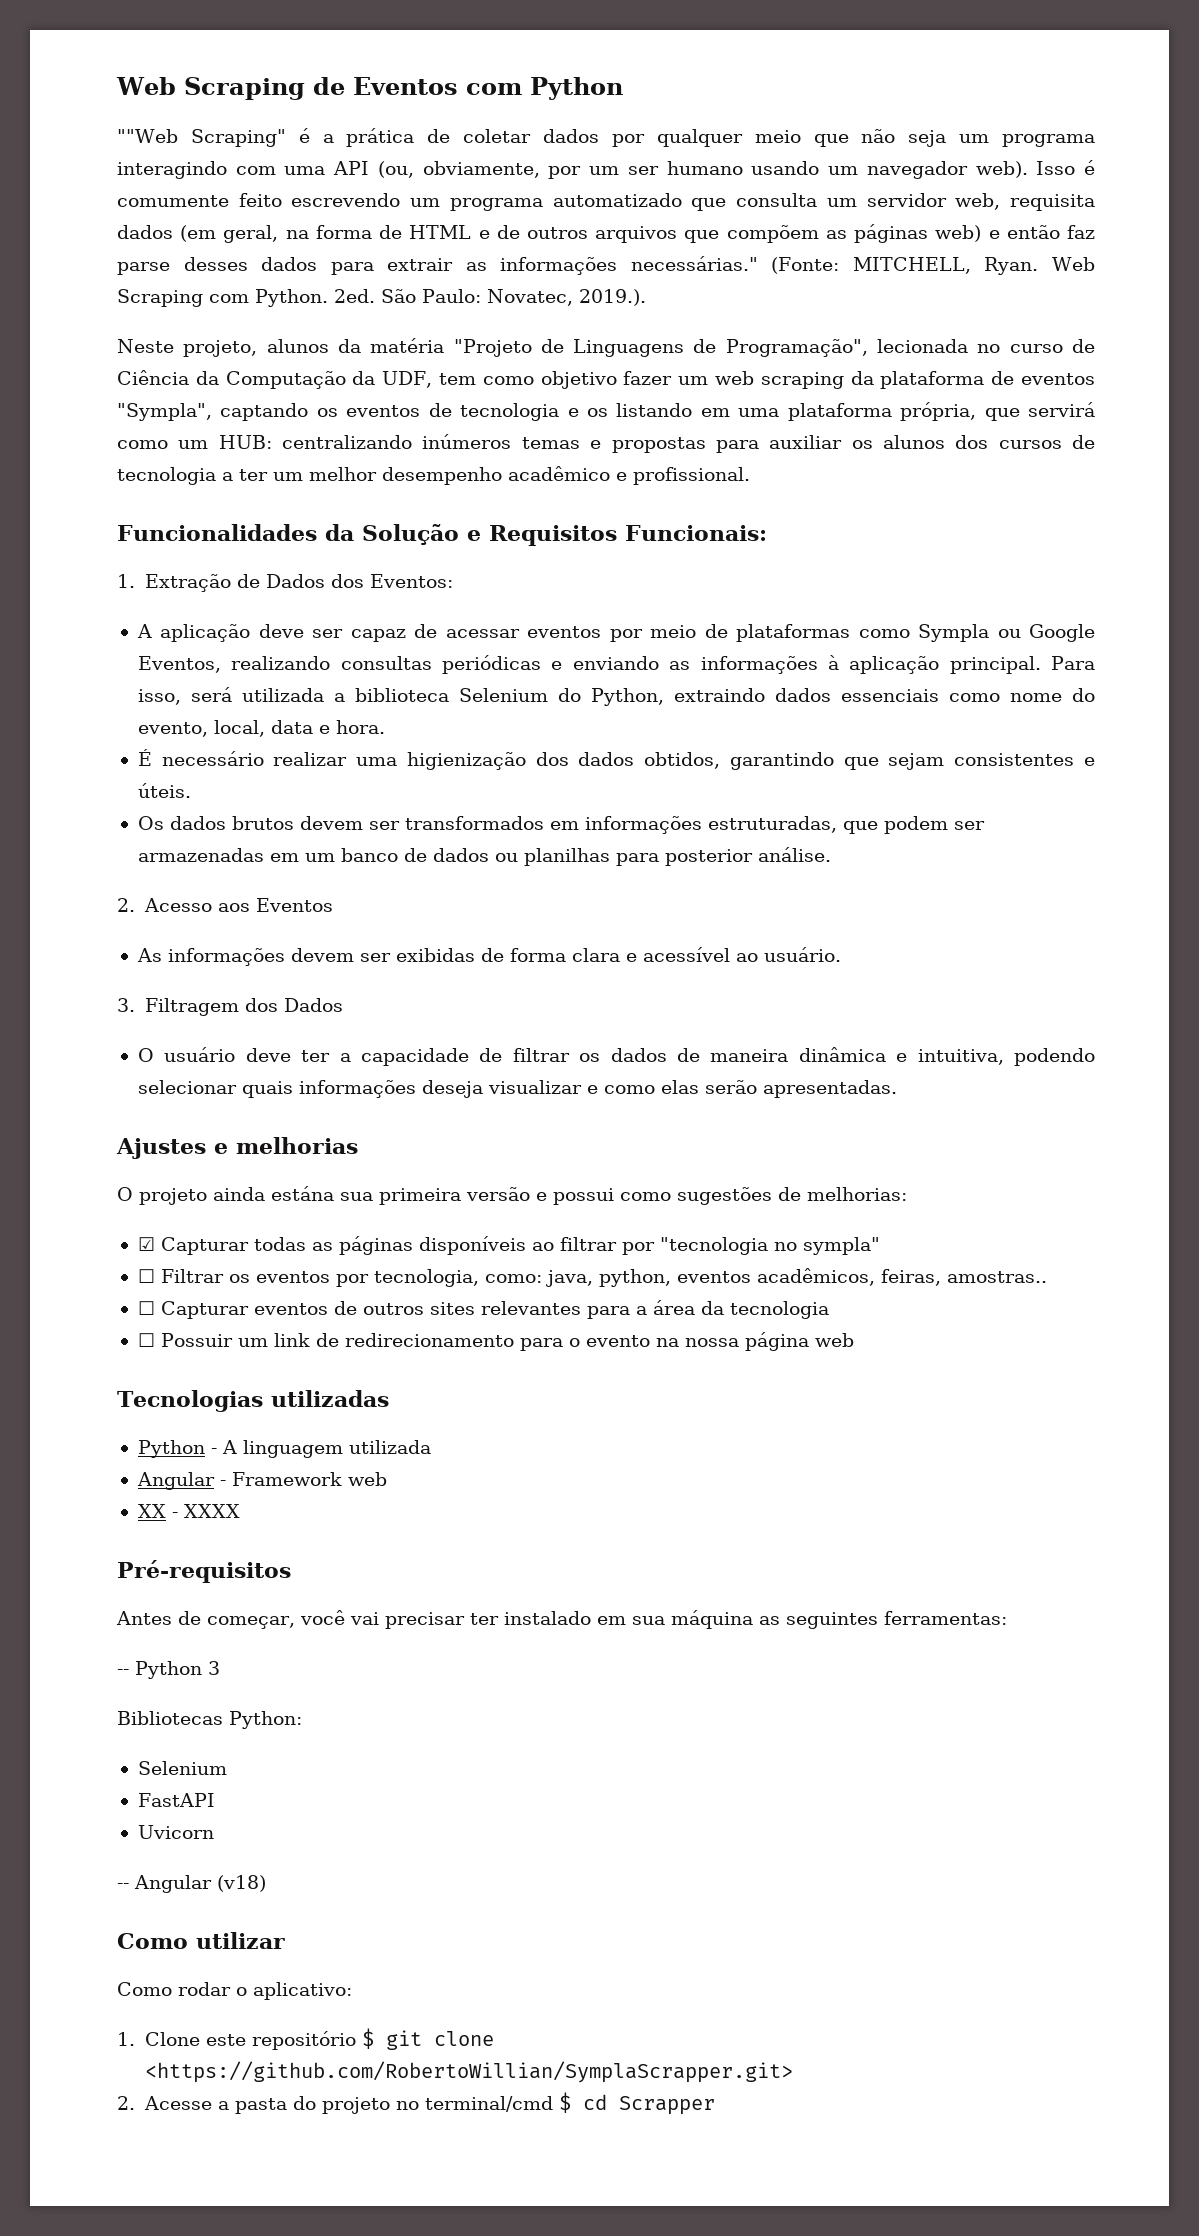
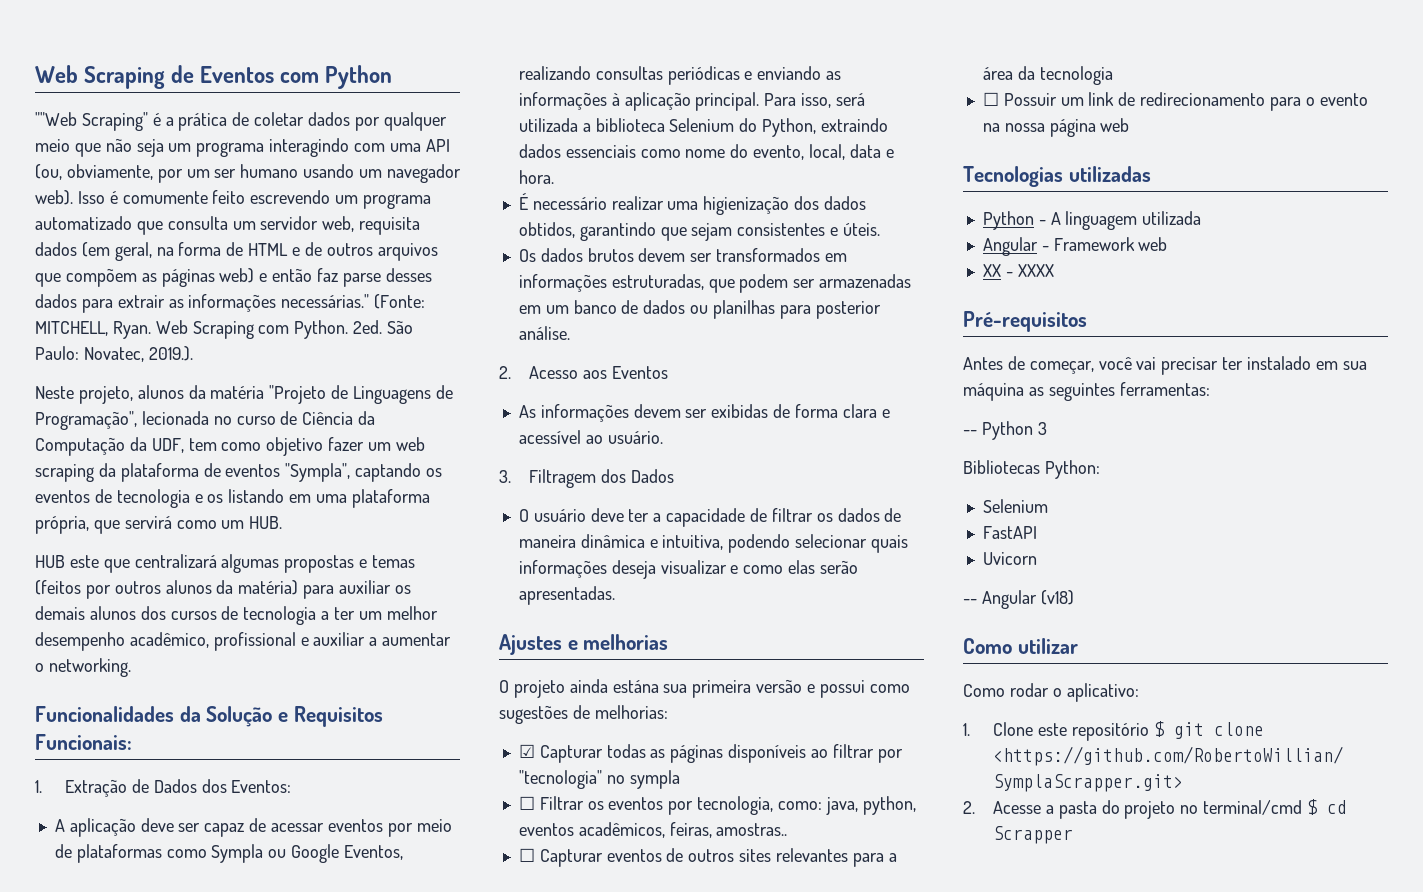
- Neste projeto, alunos da matéria "Projeto de Linguagens de Programação", lecionada no curso de Ciência da Computação da UDF, tem como objetivo fazer um web scraping da plataforma de eventos "Sympla", captando os eventos de tecnologia e os listando em uma plataforma própria, que servirá como um HUB: centralizando inúmeros temas e propostas para auxiliar os alunos dos cursos de tecnologia a ter um melhor desempenho acadêmico e profissional.
+ Neste projeto, alunos da matéria "Projeto de Linguagens de Programação", lecionada no curso de Ciência da Computação da UDF, tem como objetivo fazer um web scraping da plataforma de eventos "Sympla", captando os eventos de tecnologia e os listando em uma plataforma própria, que servirá como um HUB.
+ HUB este que centralizará algumas propostas e temas (feitos por outros alunos da matéria) para auxiliar os demais alunos dos cursos de tecnologia a ter um melhor desempenho acadêmico, profissional e auxiliar a aumentar o networking.
- ☑ Capturar todas as páginas disponíveis ao filtrar por "tecnologia no sympla"
+ ☑ Capturar todas as páginas disponíveis ao filtrar por "tecnologia" no sympla

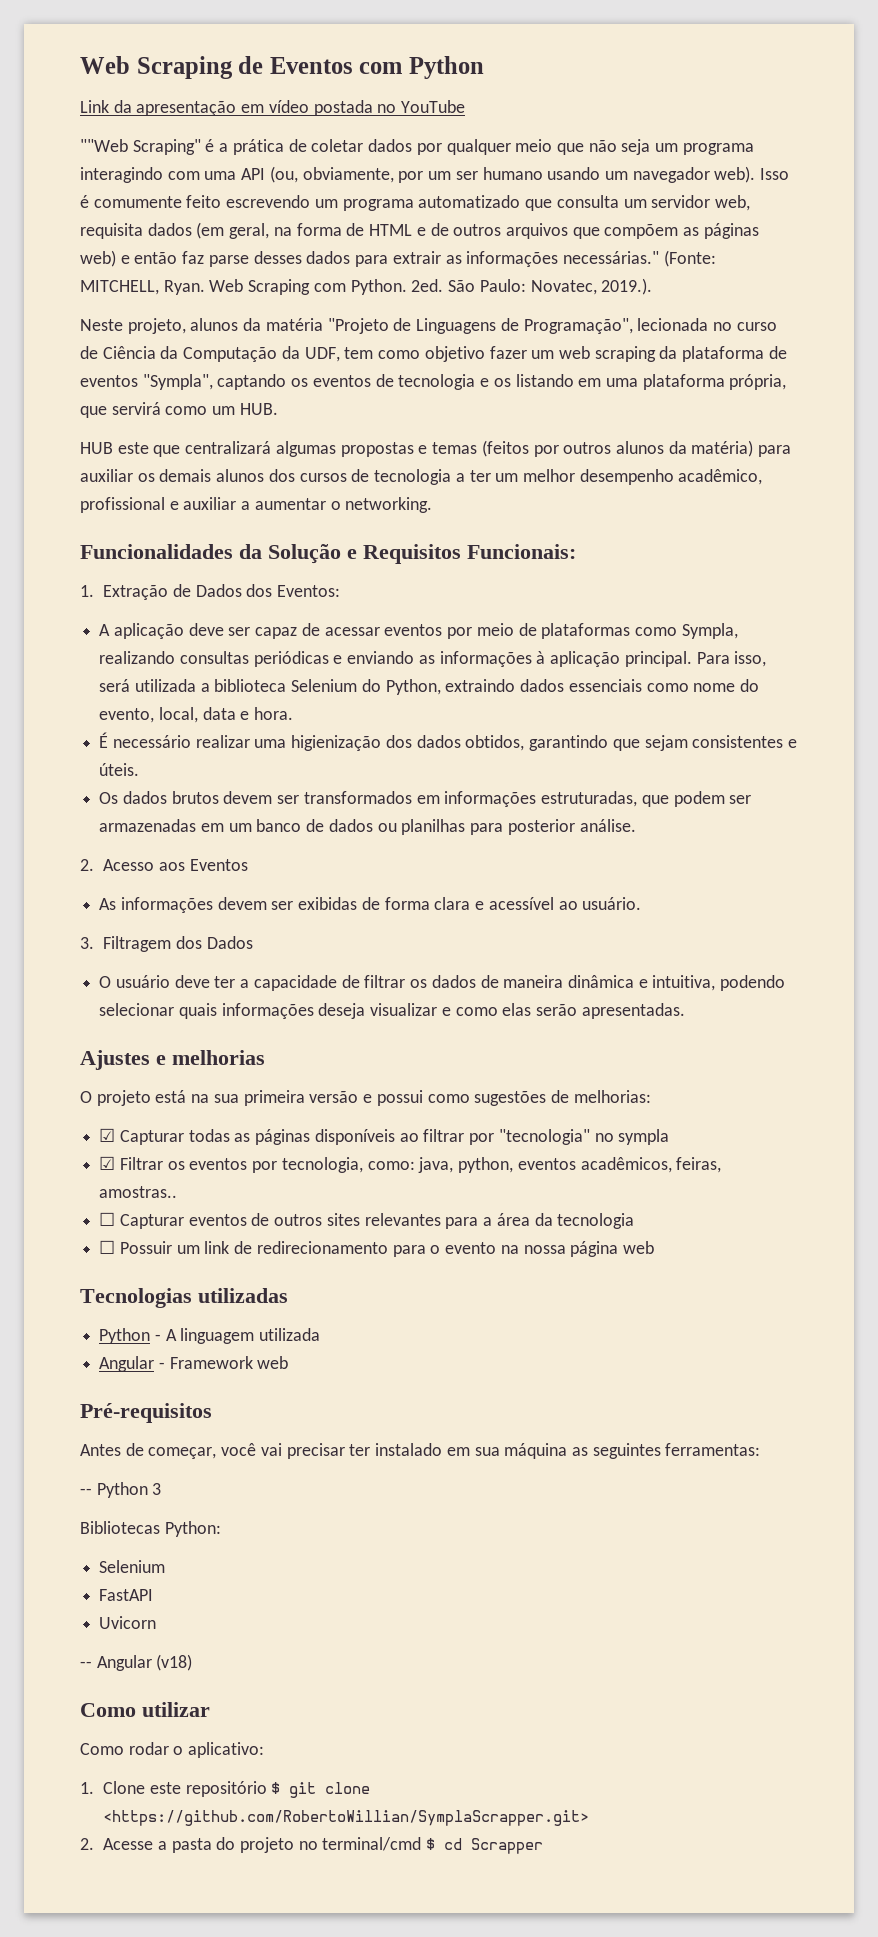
+ Link da apresentação em vídeo postada no YouTube
- A aplicação deve ser capaz de acessar eventos por meio de plataformas como Sympla ou Google Eventos, realizando consultas periódicas e enviando as informações à aplicação principal.
+ A aplicação deve ser capaz de acessar eventos por meio de plataformas como Sympla, realizando consultas periódicas e enviando as informações à aplicação principal.
- O projeto ainda estána sua primeira versão e possui como sugestões de melhorias:
+ O projeto está na sua primeira versão e possui como sugestões de melhorias:
- ☐ Filtrar os eventos por tecnologia, como: java, python, eventos acadêmicos, feiras, amostras..
+ ☑ Filtrar os eventos por tecnologia, como: java, python, eventos acadêmicos, feiras, amostras..
- XX - XXXX

